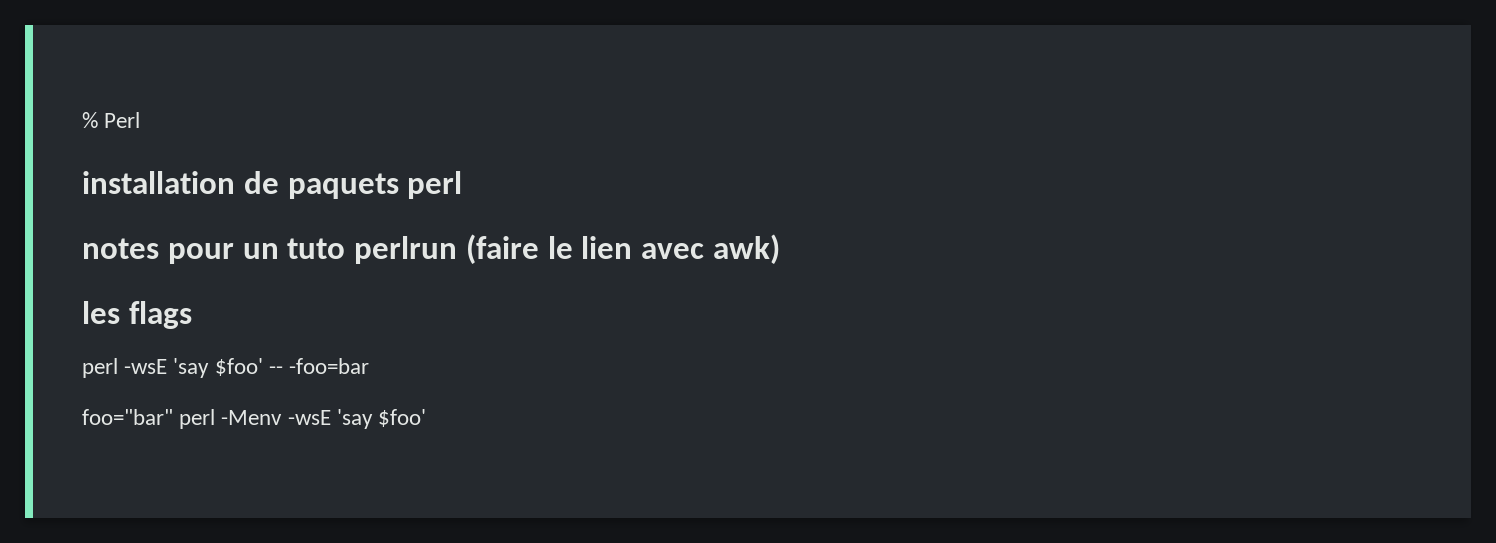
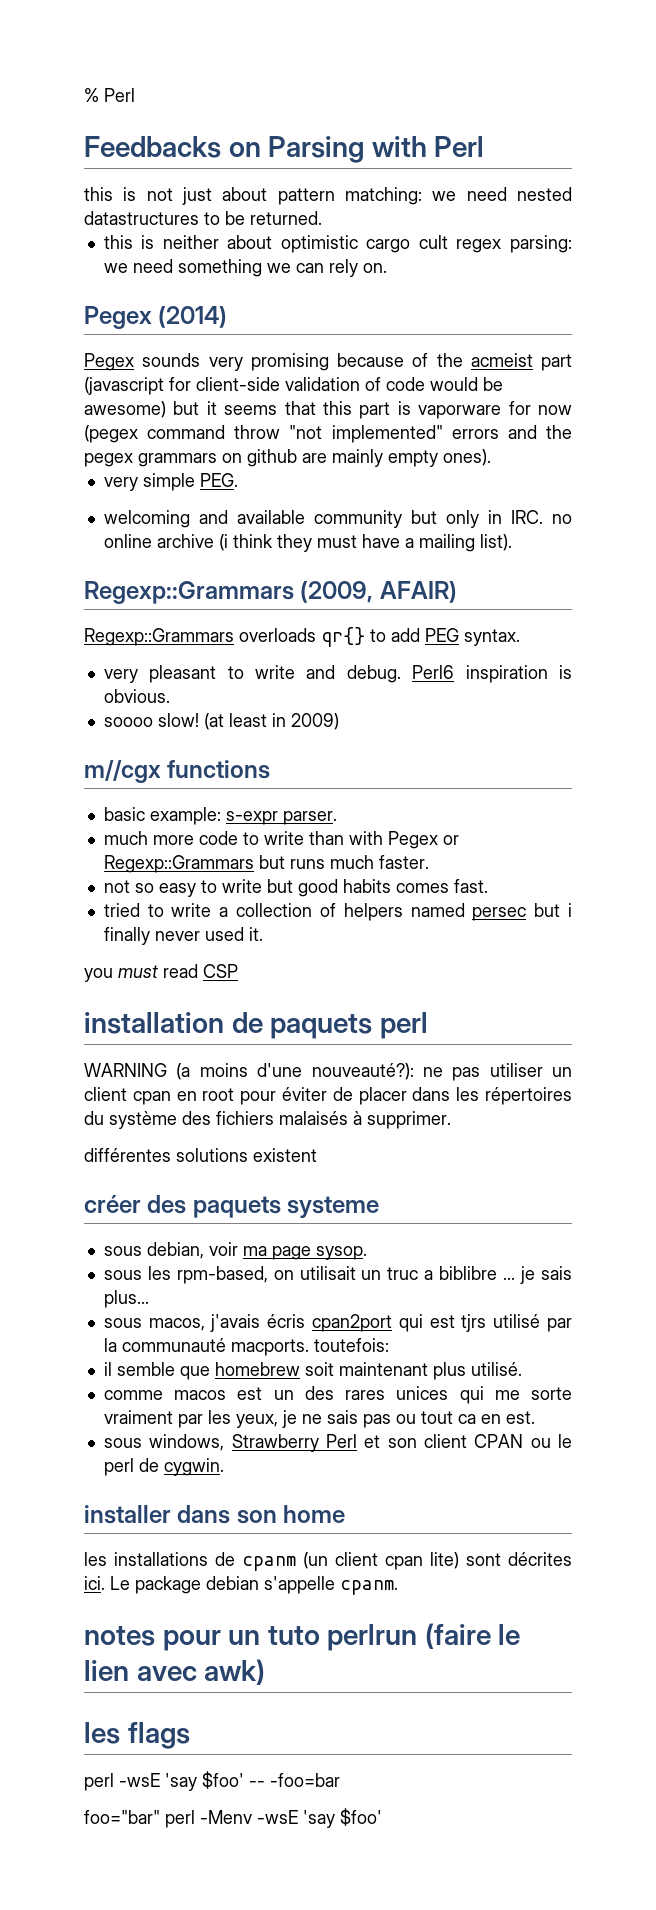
+ Feedbacks on Parsing with Perl
+ this is not just about pattern matching: we need nested datastructures to be returned.
+ this is neither about optimistic cargo cult regex parsing: we need something we can rely on.
+ Pegex (2014)
+ Pegex sounds very promising because of the acmeist part (javascript for client-side validation of code would be awesome) but it seems that this part is vaporware for now (pegex command throw "not implemented" errors and the pegex grammars on github are mainly empty ones).
+ very simple PEG.
+ welcoming and available community but only in IRC. no online archive (i think they must have a mailing list).
+ Regexp::Grammars (2009, AFAIR)
+ Regexp::Grammars overloads qr{} to add PEG syntax.
+ very pleasant to write and debug. Perl6 inspiration is obvious.
+ soooo slow! (at least in 2009)
+ m//cgx functions
+ basic example: s-expr parser.
+ much more code to write than with Pegex or Regexp::Grammars but runs much faster.
+ not so easy to write but good habits comes fast.
+ tried to write a collection of helpers named persec but i finally never used it.
+ you must read CSP
  installation de paquets perl
+ WARNING (a moins d'une nouveauté?): ne pas utiliser un client cpan en root pour éviter de placer dans les répertoires du système des fichiers malaisés à supprimer.
+ différentes solutions existent
+ créer des paquets systeme
+ sous debian, voir ma page sysop.
+ sous les rpm-based, on utilisait un truc a biblibre ... je sais plus...
+ sous macos, j'avais écris cpan2port qui est tjrs utilisé par la communauté macports. toutefois:
+ il semble que homebrew soit maintenant plus utilisé.
+ comme macos est un des rares unices qui me sorte vraiment par les yeux, je ne sais pas ou tout ca en est.
+ sous windows, Strawberry Perl et son client CPAN ou le perl de cygwin.
+ installer dans son home
+ les installations de cpanm (un client cpan lite) sont décrites ici. Le package debian s'appelle cpanm.

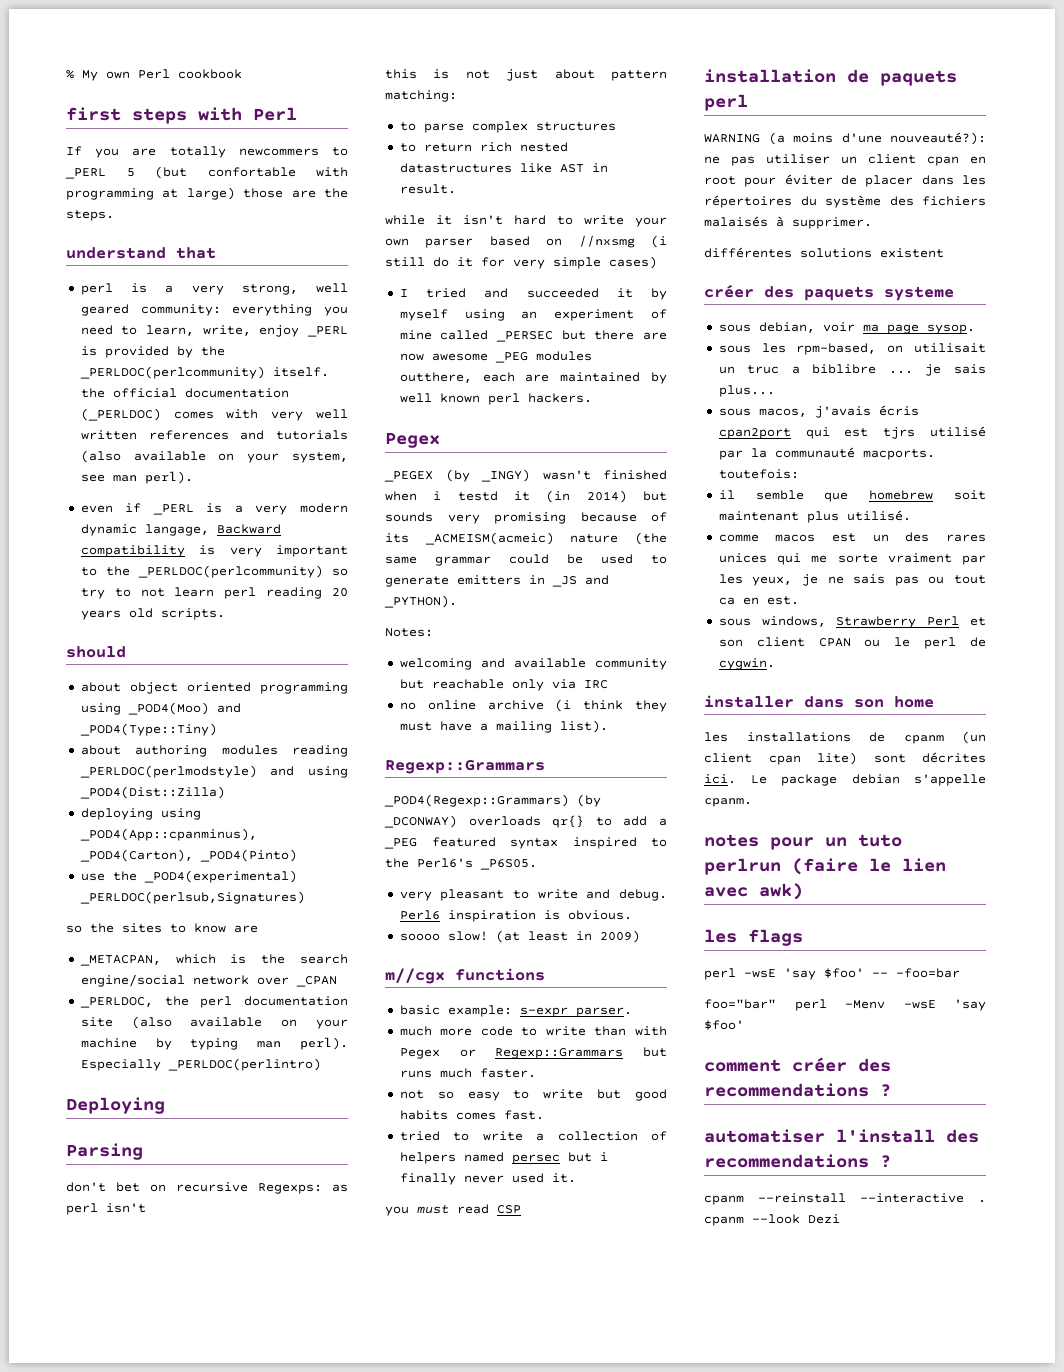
- % Perl
- Feedbacks on Parsing with Perl
+ % My own Perl cookbook
+ first steps with Perl
+ If you are totally newcommers to _PERL 5 (but confortable with programming at large) those are the steps.
+ understand that
+ perl is a very strong, well geared community: everything you need to learn, write, enjoy _PERL is provided by the _PERLDOC(perlcommunity) itself. the official documentation (_PERLDOC) comes with very well written references and tutorials (also available on your system, see man perl).
+ even if _PERL is a very modern dynamic langage, Backward compatibility is very important to the _PERLDOC(perlcommunity) so try to not learn perl reading 20 years old scripts.
+ should
+ about object oriented programming using _POD4(Moo) and _POD4(Type::Tiny)
+ about authoring modules reading _PERLDOC(perlmodstyle) and using _POD4(Dist::Zilla)
+ deploying using _POD4(App::cpanminus), _POD4(Carton), _POD4(Pinto)
+ use the _POD4(experimental) _PERLDOC(perlsub,Signatures)
+ so the sites to know are
+ _METACPAN, which is the search engine/social network over _CPAN
+ _PERLDOC, the perl documentation site (also available on your machine by typing man perl). Especially _PERLDOC(perlintro)
+ Deploying
+ Parsing
+ don't bet on recursive Regexps: as perl isn't
- this is not just about pattern matching: we need nested datastructures to be returned.
- this is neither about optimistic cargo cult regex parsing: we need something we can rely on.
- Pegex (2014)
- Pegex sounds very promising because of the acmeist part (javascript for client-side validation of code would be awesome) but it seems that this part is vaporware for now (pegex command throw "not implemented" errors and the pegex grammars on github are mainly empty ones).
- very simple PEG.
+ this is not just about pattern matching:
+ to parse complex structures
+ to return rich nested datastructures like AST in result.
+ while it isn't hard to write your own parser based on //nxsmg (i still do it for very simple cases)
+ I tried and succeeded it by myself using an experiment of mine called _PERSEC but there are now awesome _PEG modules outthere, each are maintained by well known perl hackers.
+ Pegex
+ _PEGEX (by _INGY) wasn't finished when i testd it (in 2014) but sounds very promising because of its _ACMEISM(acmeic) nature (the same grammar could be used to generate emitters in _JS and _PYTHON).
+ Notes:
- welcoming and available community but only in IRC. no online archive (i think they must have a mailing list).
- Regexp::Grammars (2009, AFAIR)
- Regexp::Grammars overloads qr{} to add PEG syntax.
+ welcoming and available community but reachable only via IRC
+ no online archive (i think they must have a mailing list).
+ Regexp::Grammars
+ _POD4(Regexp::Grammars) (by _DCONWAY) overloads qr{} to add a _PEG featured syntax inspired to the Perl6's _P6S05.
+ comment créer des recommendations ?
+ automatiser l'install des recommendations ?
+ cpanm --reinstall --interactive . cpanm --look Dezi

